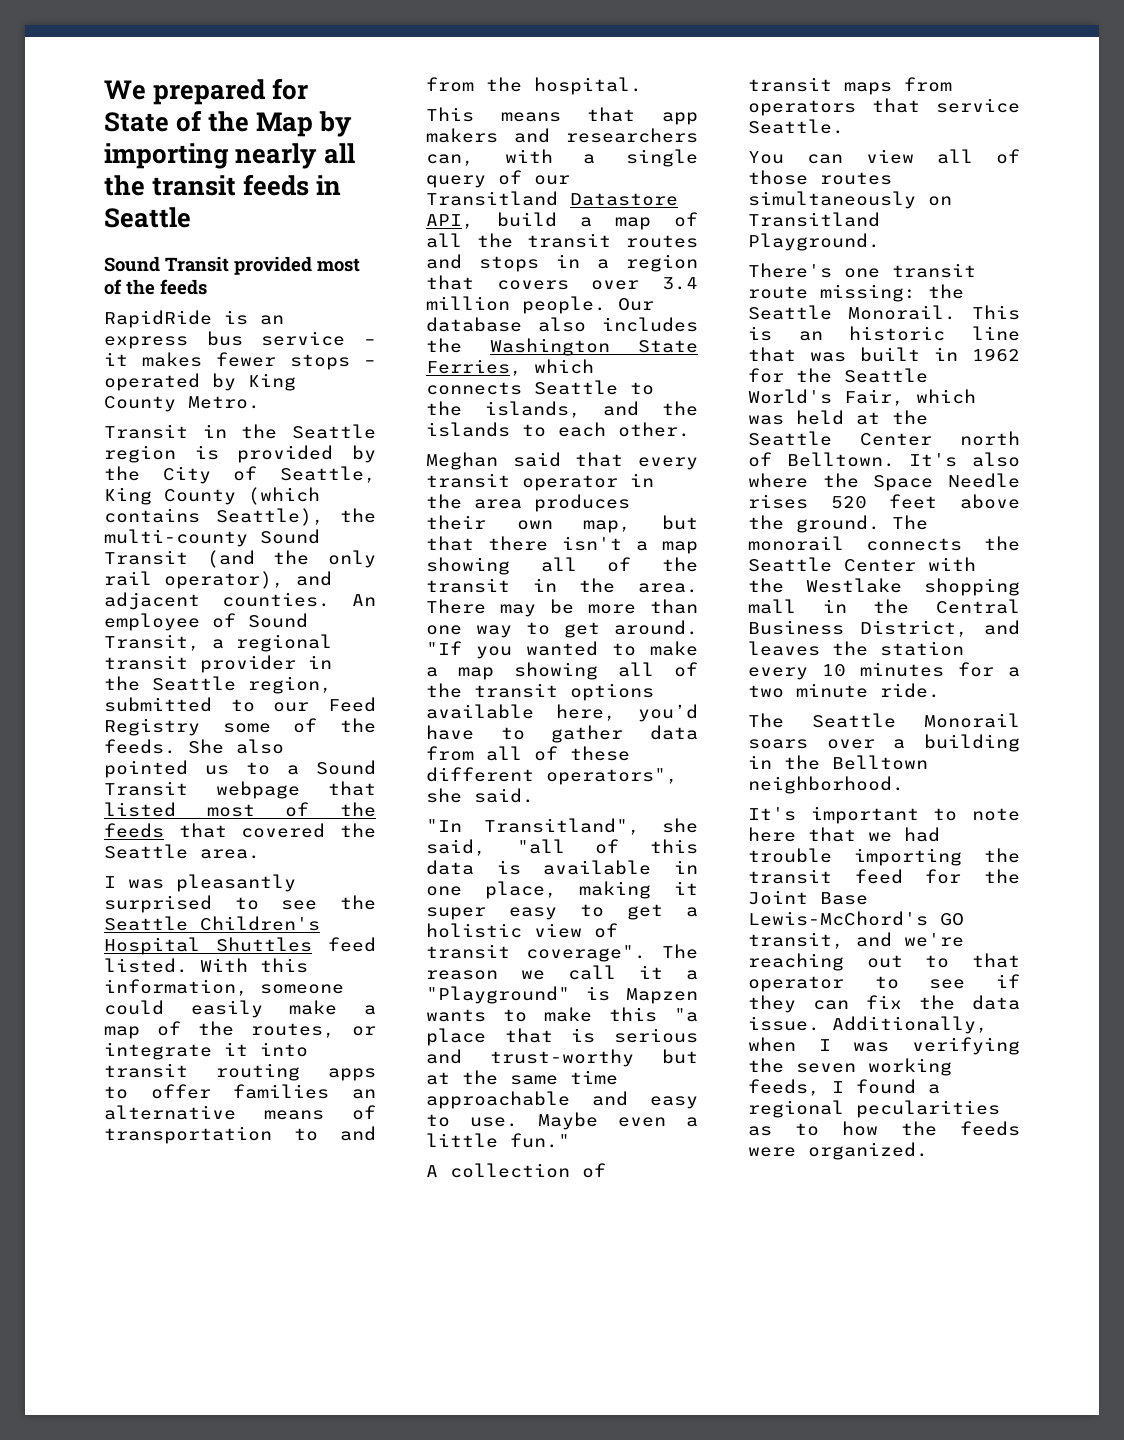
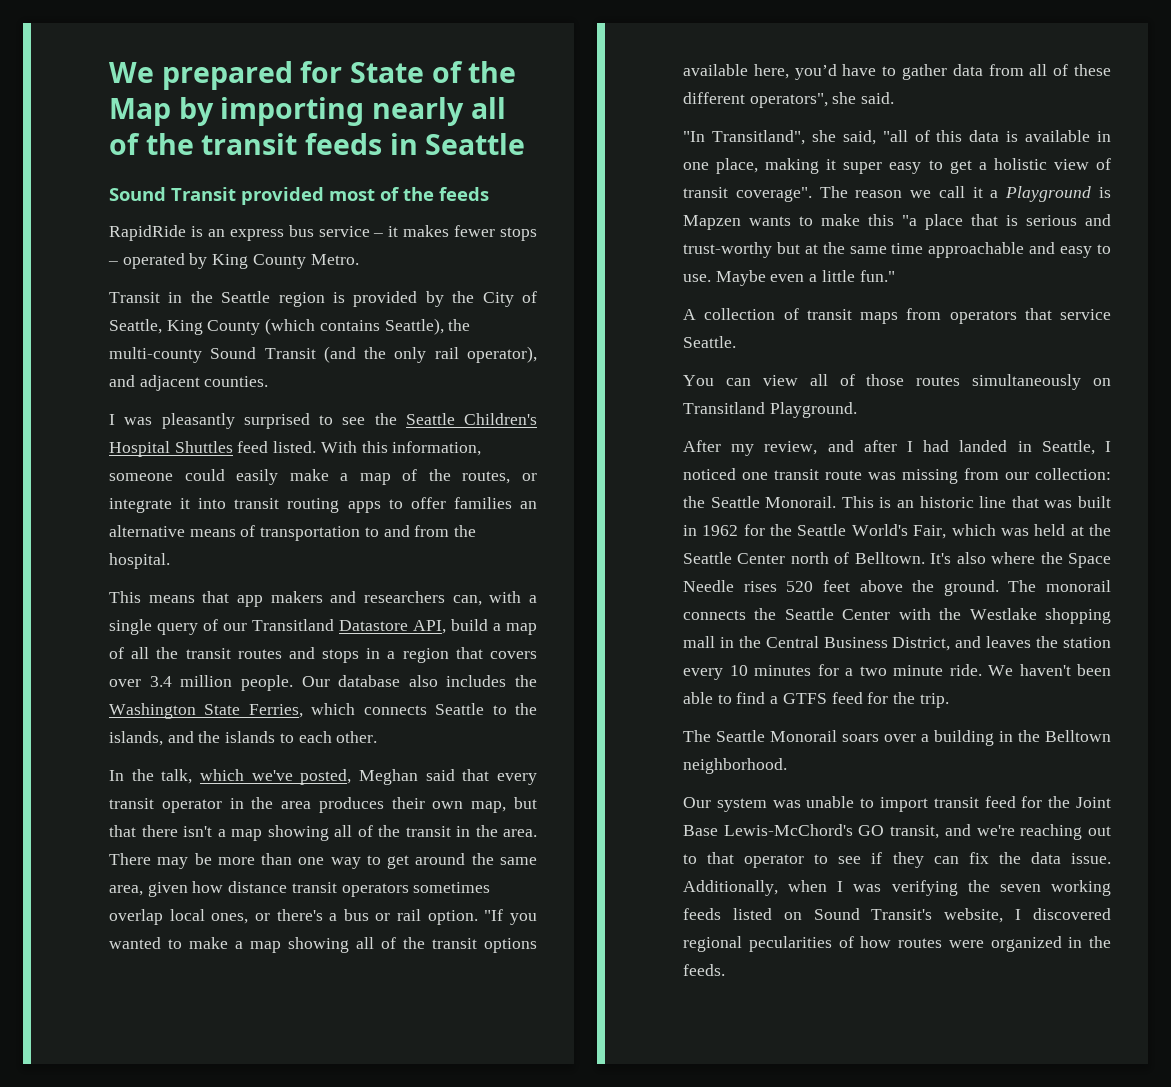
- We prepared for State of the Map by importing nearly all the transit feeds in Seattle
+ We prepared for State of the Map by importing nearly all of the transit feeds in Seattle
- An employee of Sound Transit, a regional transit provider in the Seattle region, submitted to our Feed Registry some of the feeds. She also pointed us to a Sound Transit webpage that listed most of the feeds that covered the Seattle area.
- Meghan said that every transit operator in the area produces their own map, but that there isn't a map showing all of the transit in the area.
+ In the talk, which we've posted, Meghan said that every transit operator in the area produces their own map, but that there isn't a map showing all of the transit in the area.
- There may be more than one way to get around.
+ There may be more than one way to get around the same area, given how distance transit operators sometimes overlap local ones, or there's a bus or rail option.
- The reason we call it a "Playground" is Mapzen wants to make this "a place that is serious and trust-worthy but at the same time approachable and easy to use.
+ The reason we call it a Playground is Mapzen wants to make this "a place that is serious and trust-worthy but at the same time approachable and easy to use.
- There's one transit route missing: the Seattle Monorail.
+ After my review, and after I had landed in Seattle, I noticed one transit route was missing from our collection: the Seattle Monorail.
+ We haven't been able to find a GTFS feed for the trip.
- It's important to note here that we had trouble importing the transit feed for the Joint Base Lewis-McChord's GO transit, and we're reaching out to that operator to see if they can fix the data issue.
+ Our system was unable to import transit feed for the Joint Base Lewis-McChord's GO transit, and we're reaching out to that operator to see if they can fix the data issue.
- Additionally, when I was verifying the seven working feeds, I found a regional pecularities as to how the feeds were organized.
+ Additionally, when I was verifying the seven working feeds listed on Sound Transit's website, I discovered regional pecularities of how routes were organized in the feeds.

